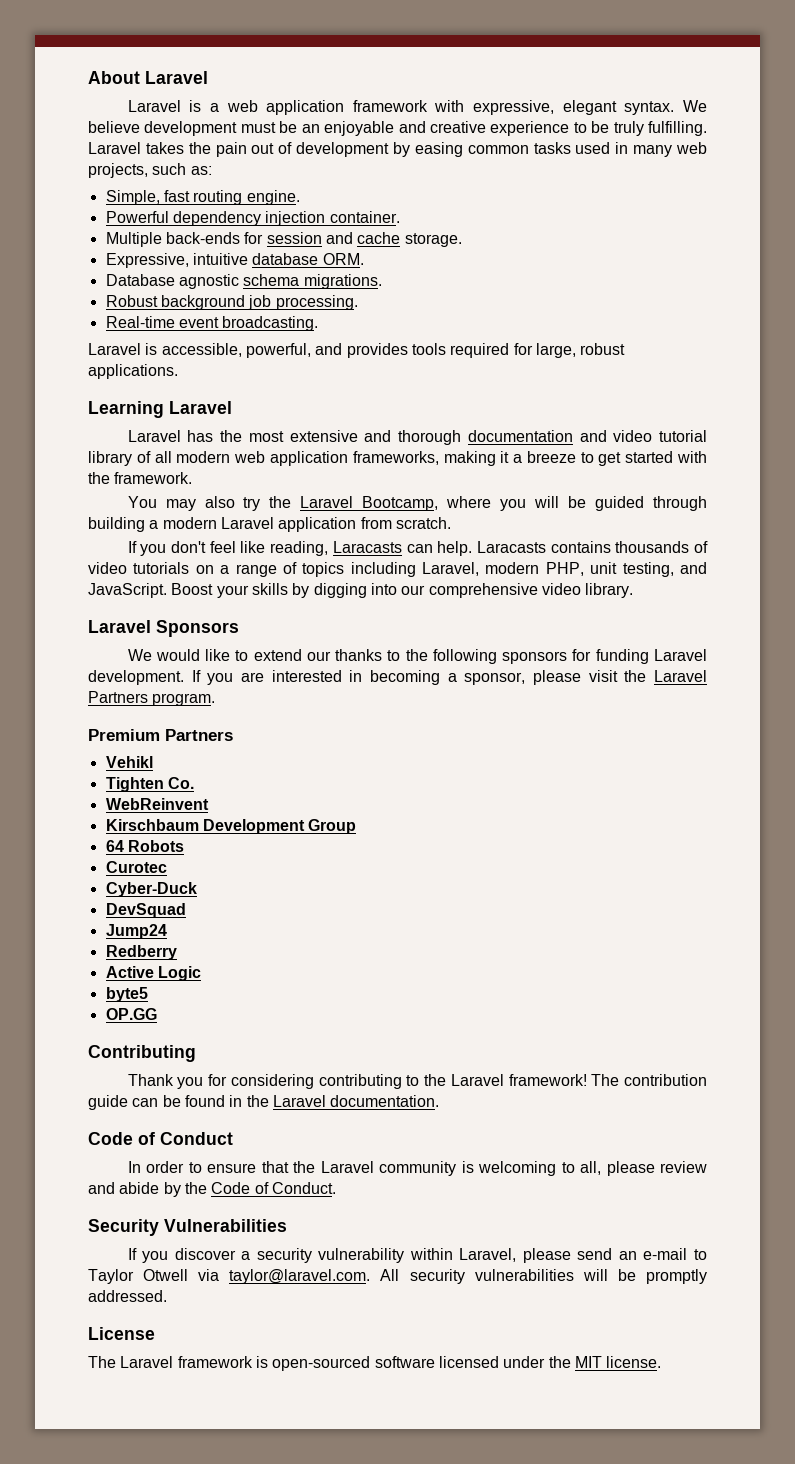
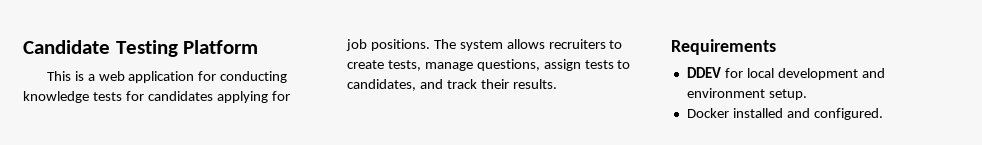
- About Laravel
- Laravel is a web application framework with expressive, elegant syntax. We believe development must be an enjoyable and creative experience to be truly fulfilling. Laravel takes the pain out of development by easing common tasks used in many web projects, such as:
- Simple, fast routing engine.
- Powerful dependency injection container.
- Multiple back-ends for session and cache storage.
- Expressive, intuitive database ORM.
- Database agnostic schema migrations.
- Robust background job processing.
- Real-time event broadcasting.
- Laravel is accessible, powerful, and provides tools required for large, robust applications.
- Learning Laravel
- Laravel has the most extensive and thorough documentation and video tutorial library of all modern web application frameworks, making it a breeze to get started with the framework.
- You may also try the Laravel Bootcamp, where you will be guided through building a modern Laravel application from scratch.
- If you don't feel like reading, Laracasts can help. Laracasts contains thousands of video tutorials on a range of topics including Laravel, modern PHP, unit testing, and JavaScript. Boost your skills by digging into our comprehensive video library.
- Laravel Sponsors
- We would like to extend our thanks to the following sponsors for funding Laravel development. If you are interested in becoming a sponsor, please visit the Laravel Partners program.
- Premium Partners
- Vehikl
- Tighten Co.
- WebReinvent
- Kirschbaum Development Group
- 64 Robots
- Curotec
- Cyber-Duck
- DevSquad
- Jump24
- Redberry
- Active Logic
- byte5
- OP.GG
- Contributing
- Thank you for considering contributing to the Laravel framework! The contribution guide can be found in the Laravel documentation.
- Code of Conduct
- In order to ensure that the Laravel community is welcoming to all, please review and abide by the Code of Conduct.
- Security Vulnerabilities
- If you discover a security vulnerability within Laravel, please send an e-mail to Taylor Otwell via taylor@laravel.com. All security vulnerabilities will be promptly addressed.
- License
- The Laravel framework is open-sourced software licensed under the MIT license.
+ Candidate Testing Platform
+ This is a web application for conducting knowledge tests for candidates applying for job positions. The system allows recruiters to create tests, manage questions, assign tests to candidates, and track their results.
+ Requirements
+ DDEV for local development and environment setup.
+ Docker installed and configured.

